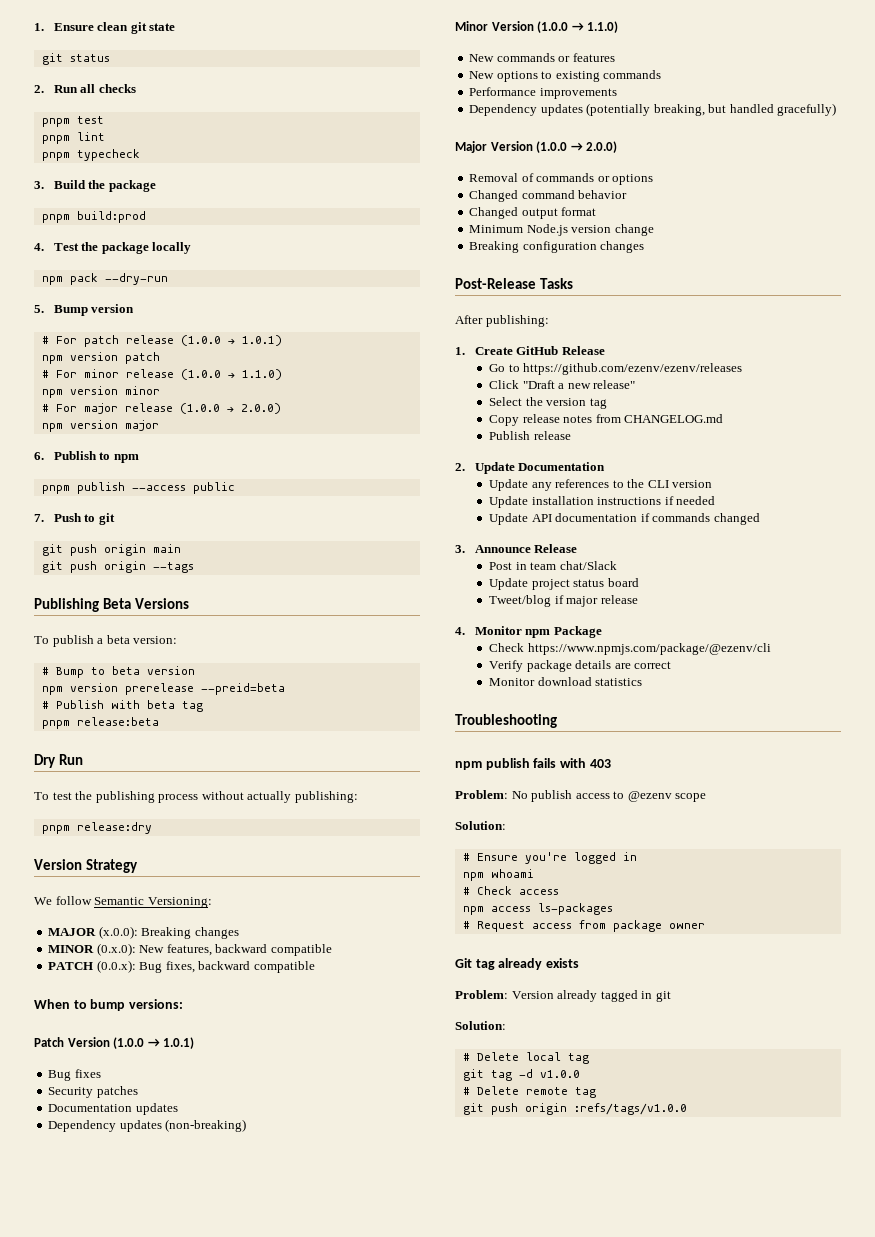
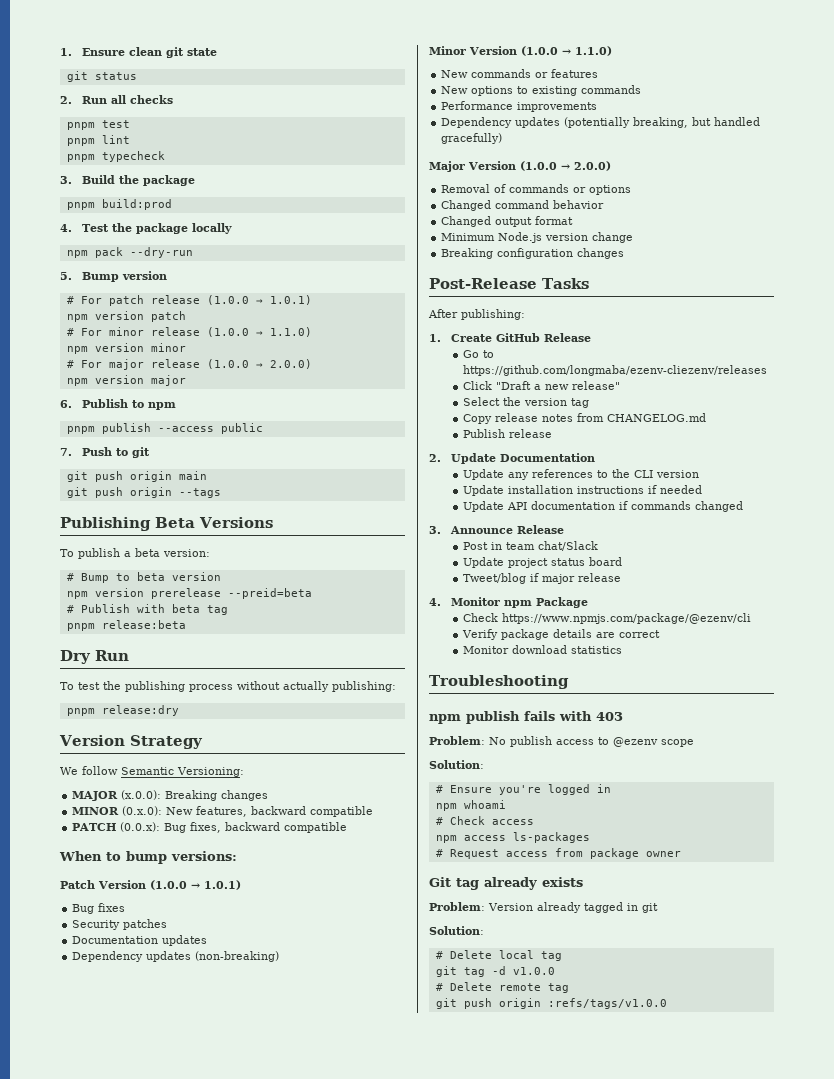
- Go to https://github.com/ezenv/ezenv/releases
+ Go to https://github.com/longmaba/ezenv-cliezenv/releases

